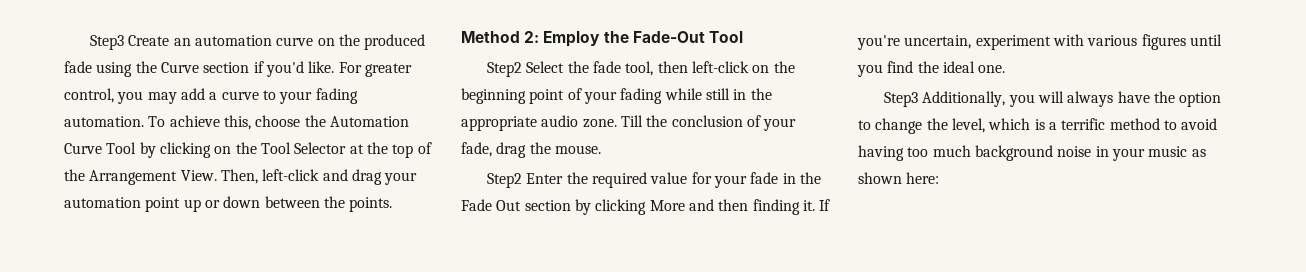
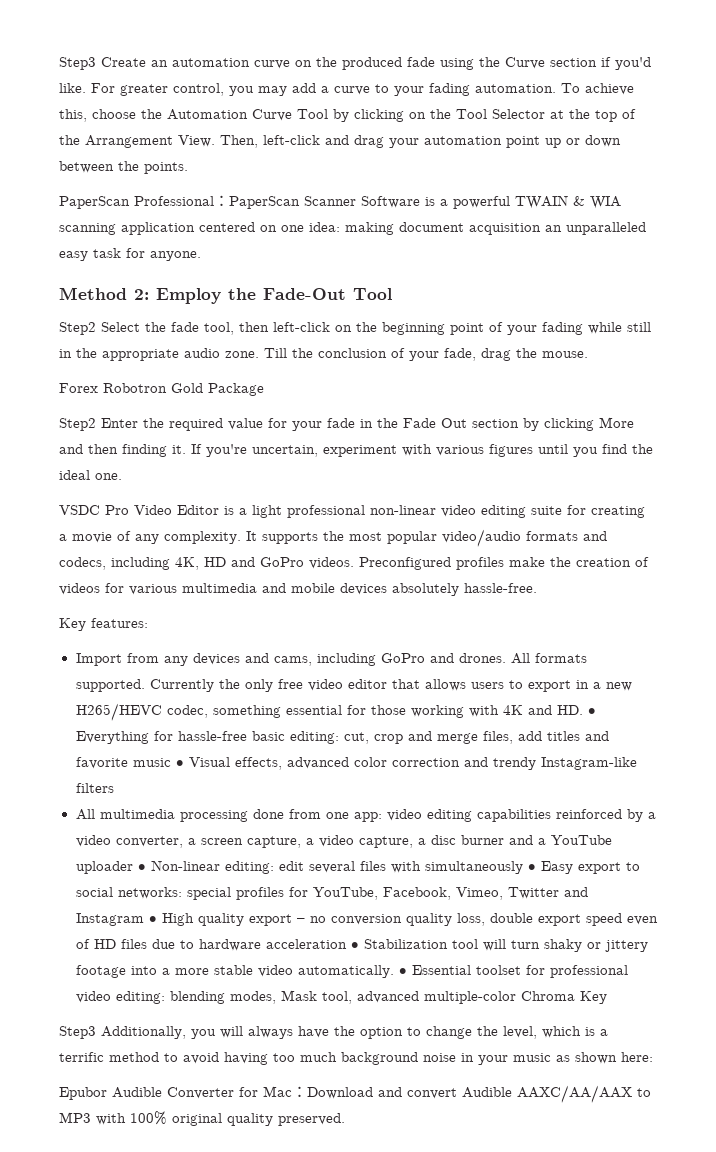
+ PaperScan Professional：PaperScan Scanner Software is a powerful TWAIN & WIA scanning application centered on one idea: making document acquisition an unparalleled easy task for anyone.
+ Forex Robotron Gold Package
+ VSDC Pro Video Editor is a light professional non-linear video editing suite for creating a movie of any complexity. It supports the most popular video/audio formats and codecs, including 4K, HD and GoPro videos. Preconfigured profiles make the creation of videos for various multimedia and mobile devices absolutely hassle-free.
+ Key features:
+ Import from any devices and cams, including GoPro and drones. All formats supported. Сurrently the only free video editor that allows users to export in a new H265/HEVC codec, something essential for those working with 4K and HD. • Everything for hassle-free basic editing: cut, crop and merge files, add titles and favorite music • Visual effects, advanced color correction and trendy Instagram-like filters
+ All multimedia processing done from one app: video editing capabilities reinforced by a video converter, a screen capture, a video capture, a disc burner and a YouTube uploader • Non-linear editing: edit several files with simultaneously • Easy export to social networks: special profiles for YouTube, Facebook, Vimeo, Twitter and Instagram • High quality export – no conversion quality loss, double export speed even of HD files due to hardware acceleration • Stabilization tool will turn shaky or jittery footage into a more stable video automatically. • Essential toolset for professional video editing: blending modes, Mask tool, advanced multiple-color Chroma Key
+ Epubor Audible Converter for Mac：Download and convert Audible AAXC/AA/AAX to MP3 with 100% original quality preserved.

